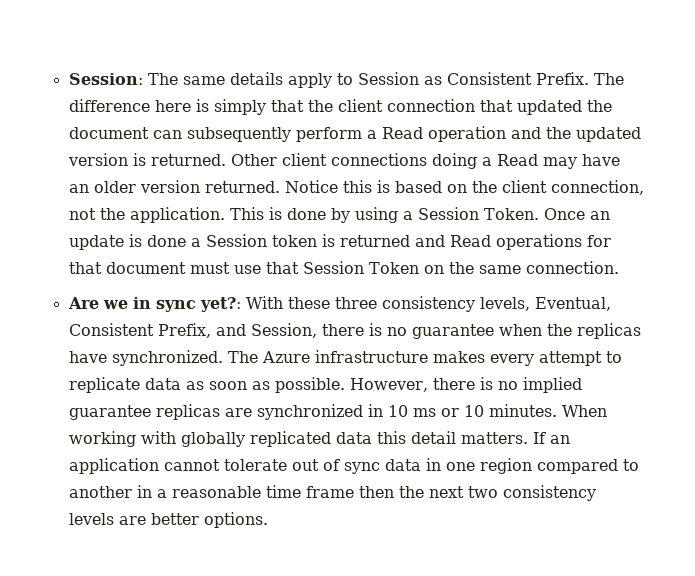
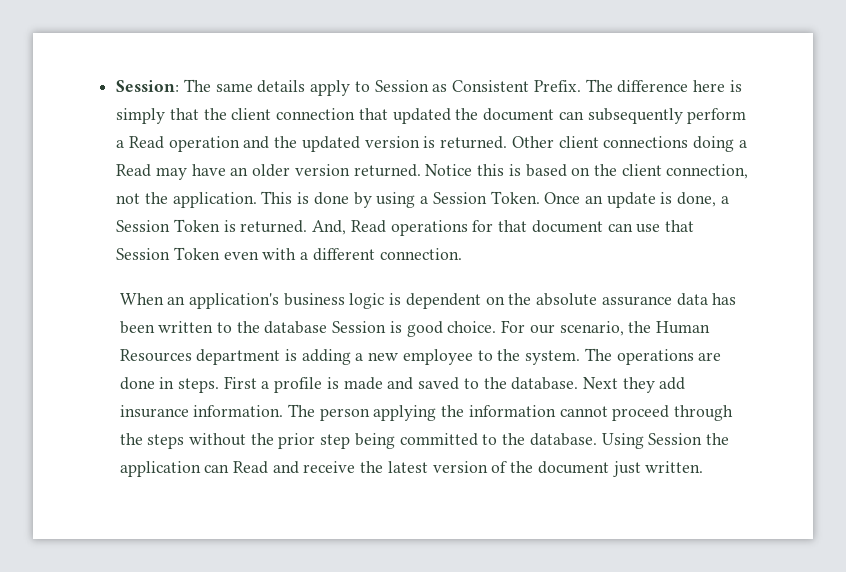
- Once an update is done a Session token is returned and Read operations for that document must use that Session Token on the same connection.
- Are we in sync yet?: With these three consistency levels, Eventual, Consistent Prefix, and Session, there is no guarantee when the replicas have synchronized. The Azure infrastructure makes every attempt to replicate data as soon as possible. However, there is no implied guarantee replicas are synchronized in 10 ms or 10 minutes. When working with globally replicated data this detail matters. If an application cannot tolerate out of sync data in one region compared to another in a reasonable time frame then the next two consistency levels are better options.
+ Once an update is done, a Session Token is returned. And, Read operations for that document can use that Session Token even with a different connection.
+ When an application's business logic is dependent on the absolute assurance data has been written to the database Session is good choice. For our scenario, the Human Resources department is adding a new employee to the system. The operations are done in steps. First a profile is made and saved to the database. Next they add insurance information. The person applying the information cannot proceed through the steps without the prior step being committed to the database. Using Session the application can Read and receive the latest version of the document just written.

